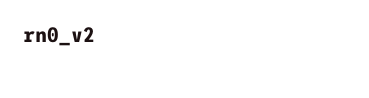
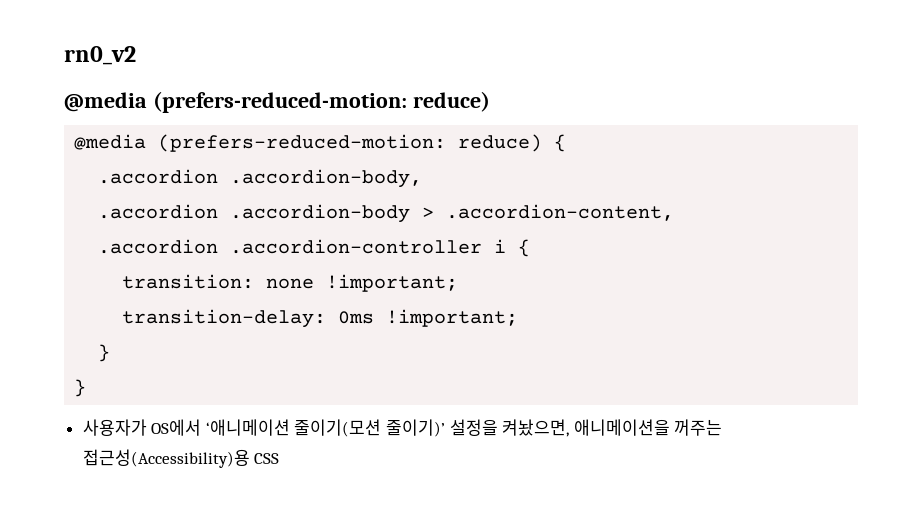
  rn0_v2
+ @media (prefers-reduced-motion: reduce)
+ @media (prefers-reduced-motion: reduce) {
+ .accordion .accordion-body,
+ .accordion .accordion-body > .accordion-content,
+ .accordion .accordion-controller i {
+ transition: none !important;
+ transition-delay: 0ms !important;
+ }
+ }
+ 사용자가 OS에서 ‘애니메이션 줄이기(모션 줄이기)’ 설정을 켜놨으면, 애니메이션을 꺼주는 접근성(Accessibility)용 CSS

